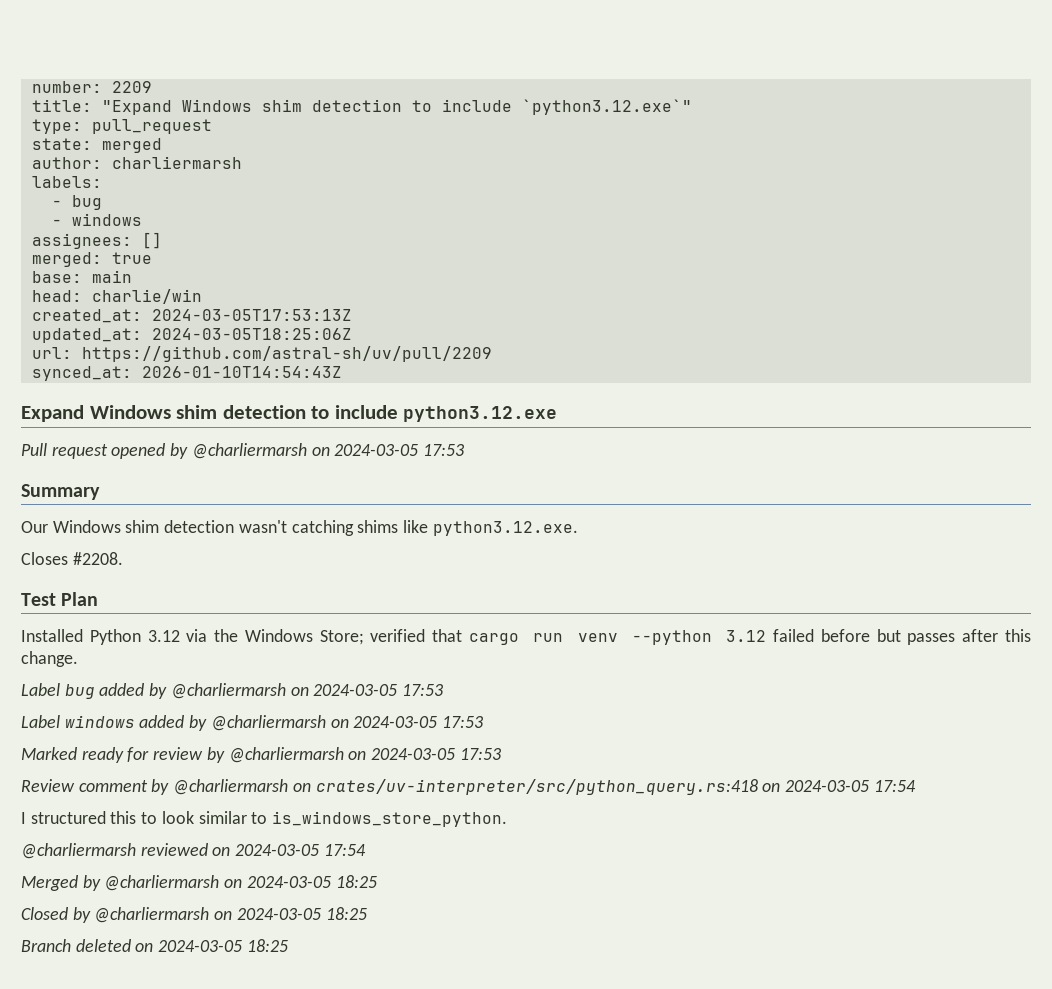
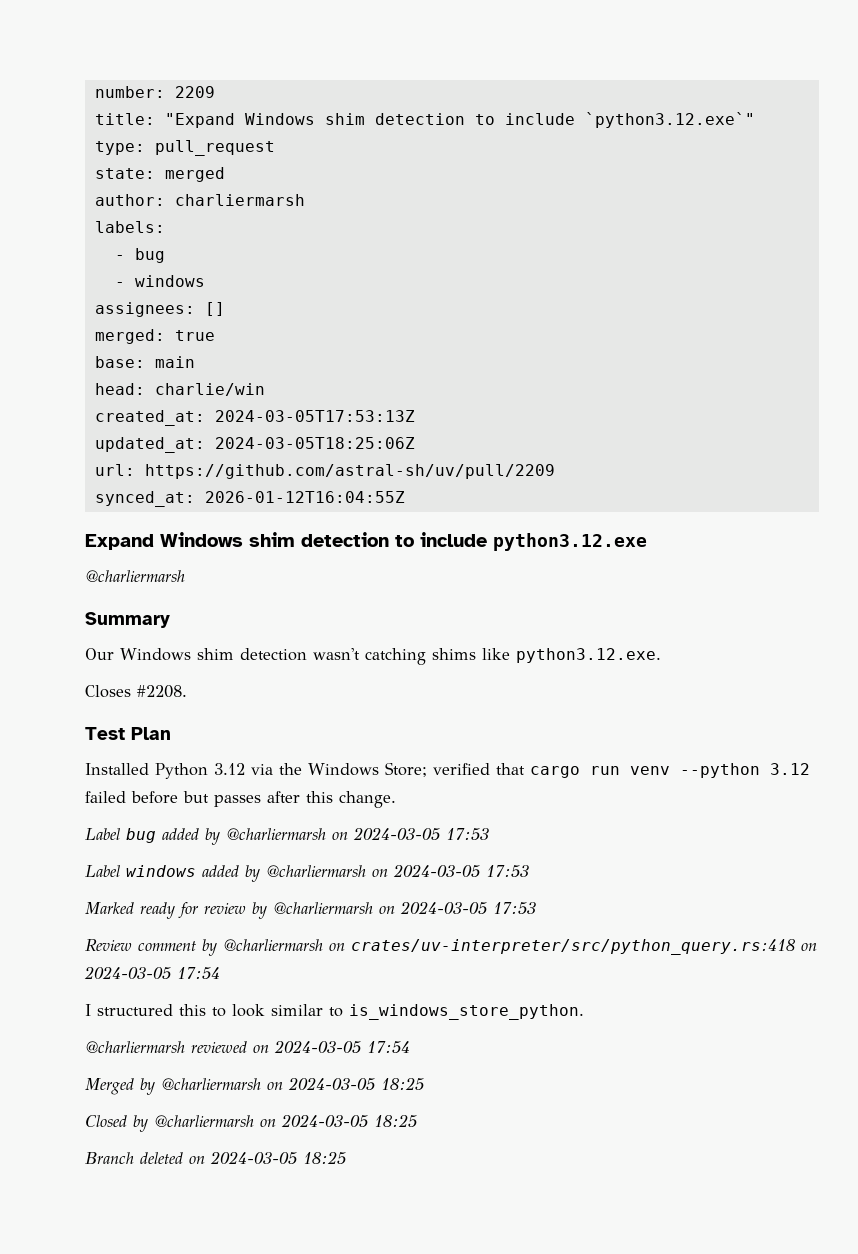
- synced_at: 2026-01-10T14:54:43Z
+ synced_at: 2026-01-12T16:04:55Z
  Expand Windows shim detection to include python3.12.exe
- Pull request opened by @charliermarsh on 2024-03-05 17:53
+ @charliermarsh

